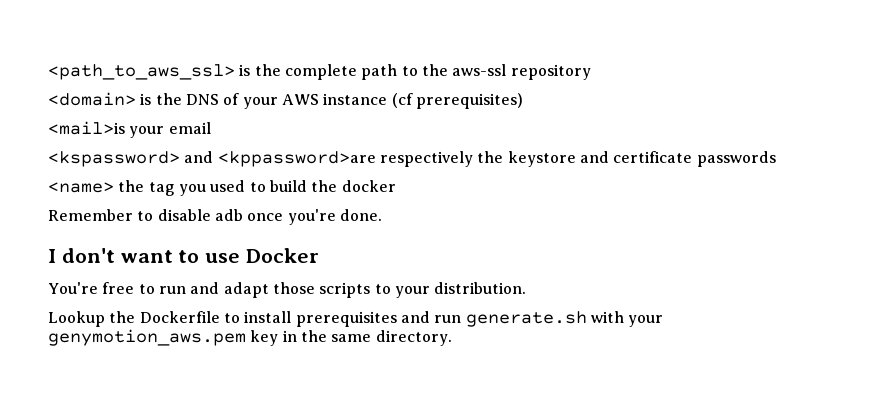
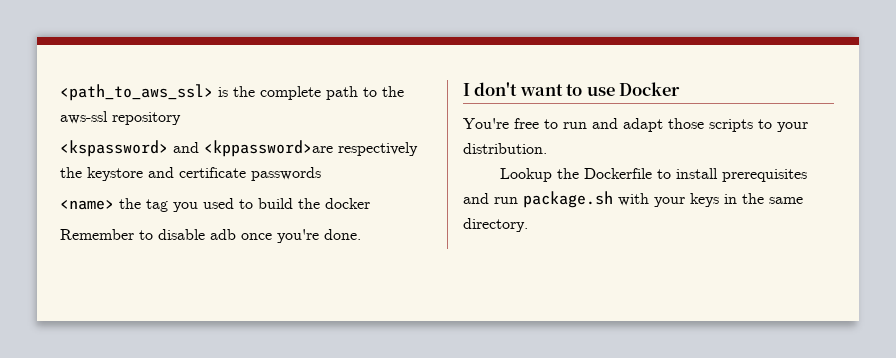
- <domain> is the DNS of your AWS instance (cf prerequisites)
- <mail>is your email
- Lookup the Dockerfile to install prerequisites and run generate.sh with your genymotion_aws.pem key in the same directory.
+ Lookup the Dockerfile to install prerequisites and run package.sh with your keys in the same directory.

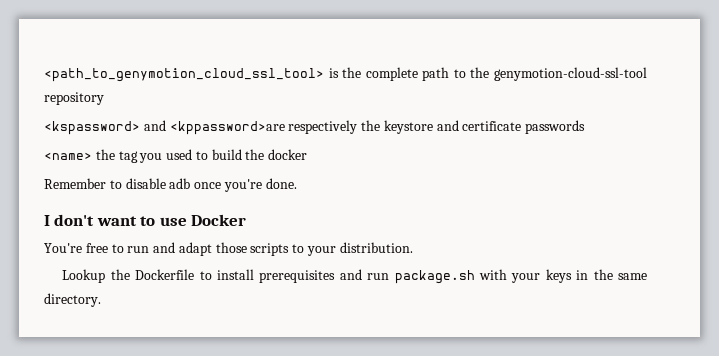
- <path_to_aws_ssl> is the complete path to the aws-ssl repository
+ <path_to_genymotion_cloud_ssl_tool> is the complete path to the genymotion-cloud-ssl-tool repository

